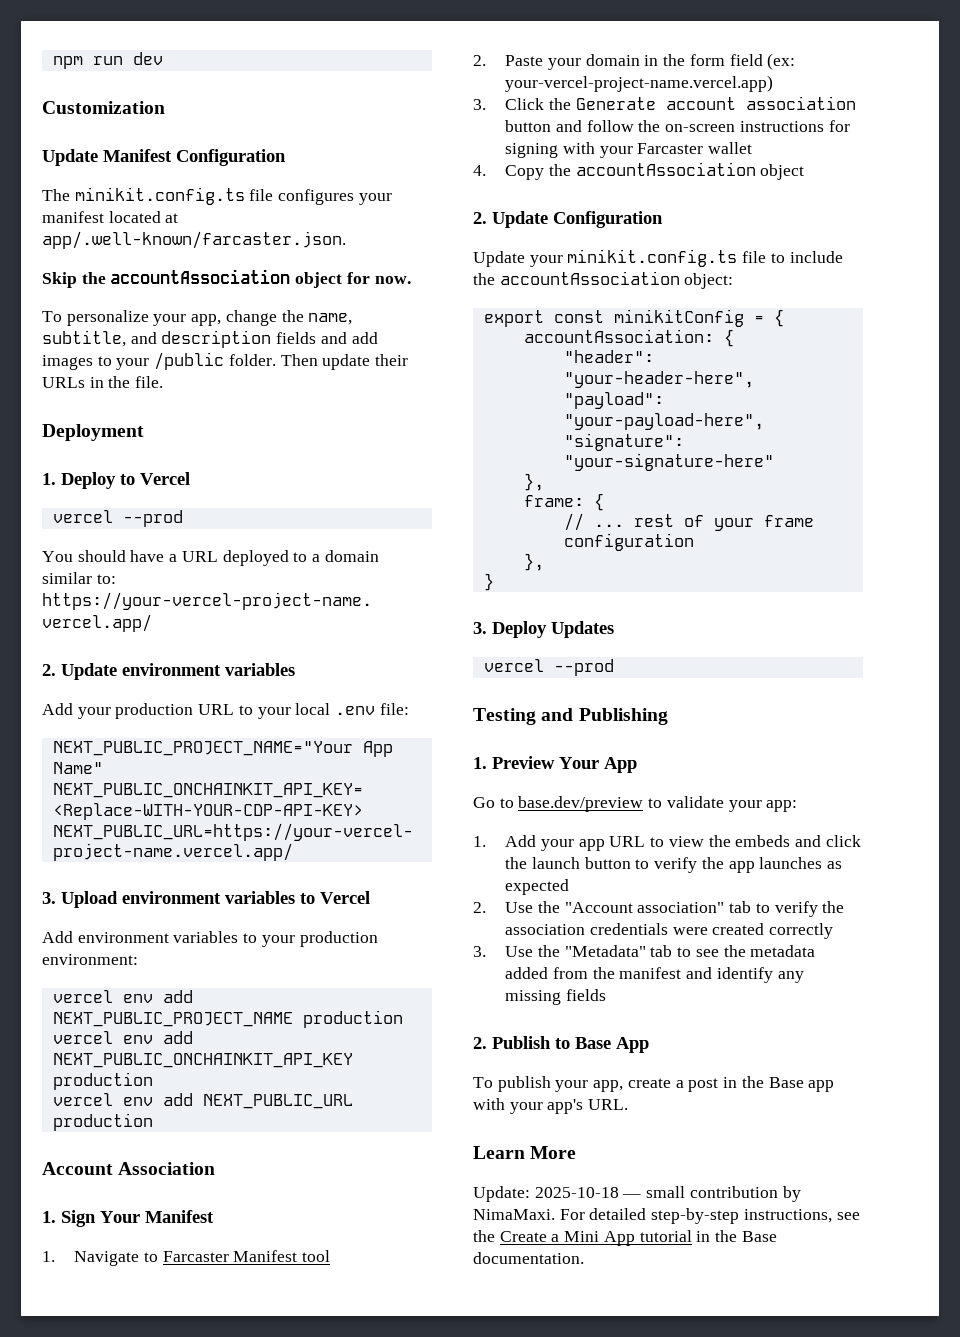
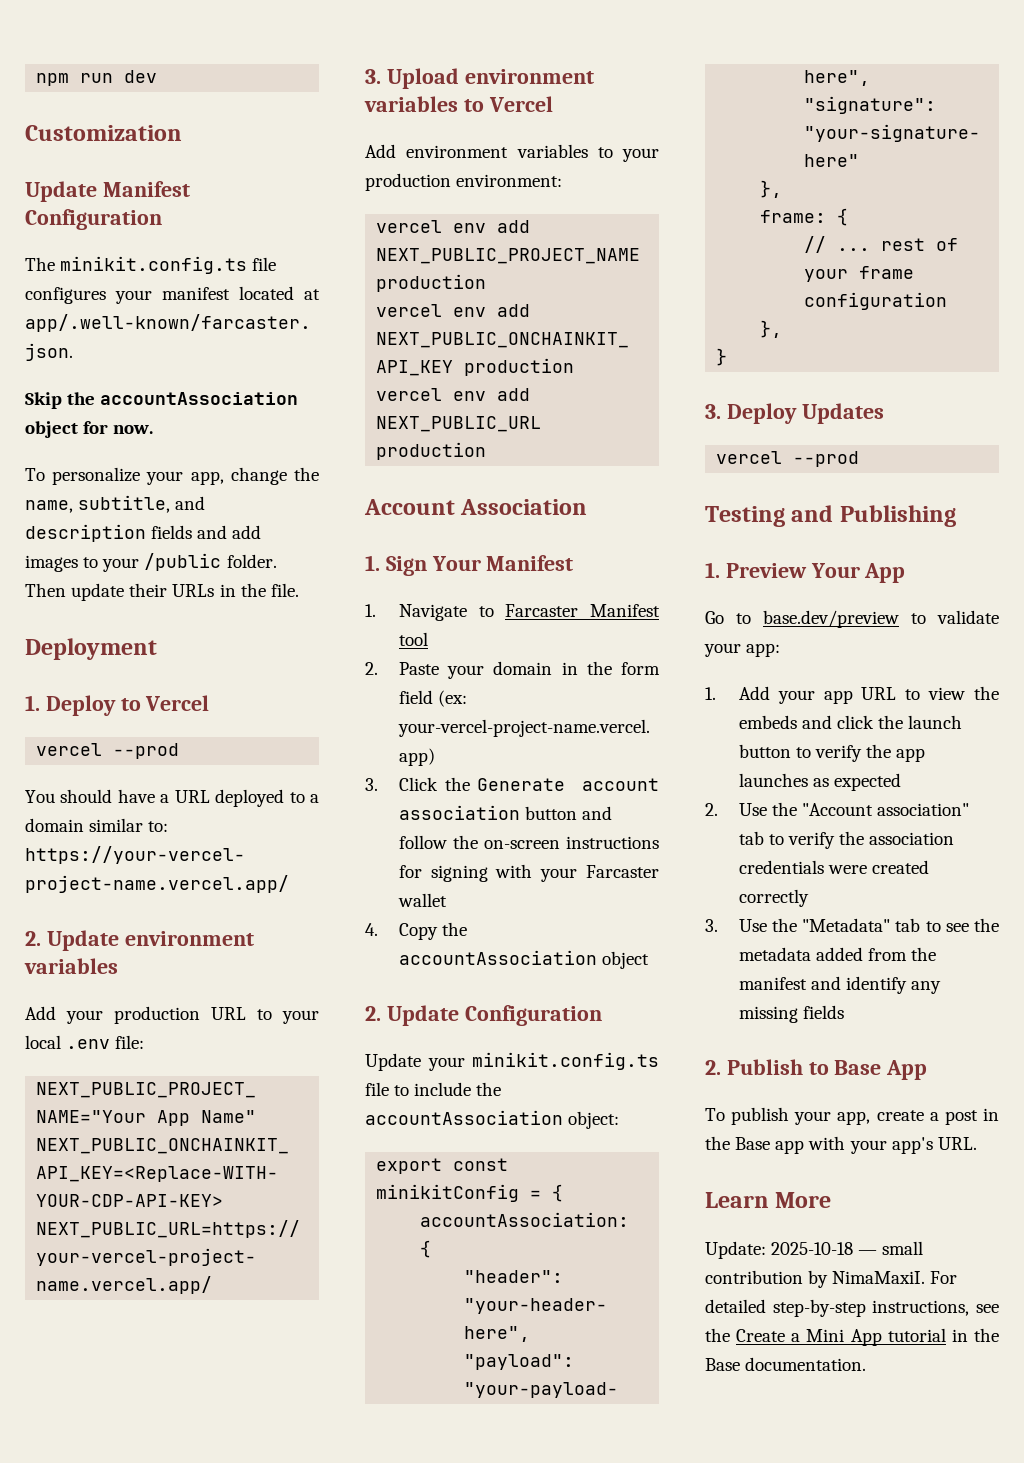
- Update: 2025-10-18 — small contribution by NimaMaxi.
+ Update: 2025-10-18 — small contribution by NimaMaxiI.

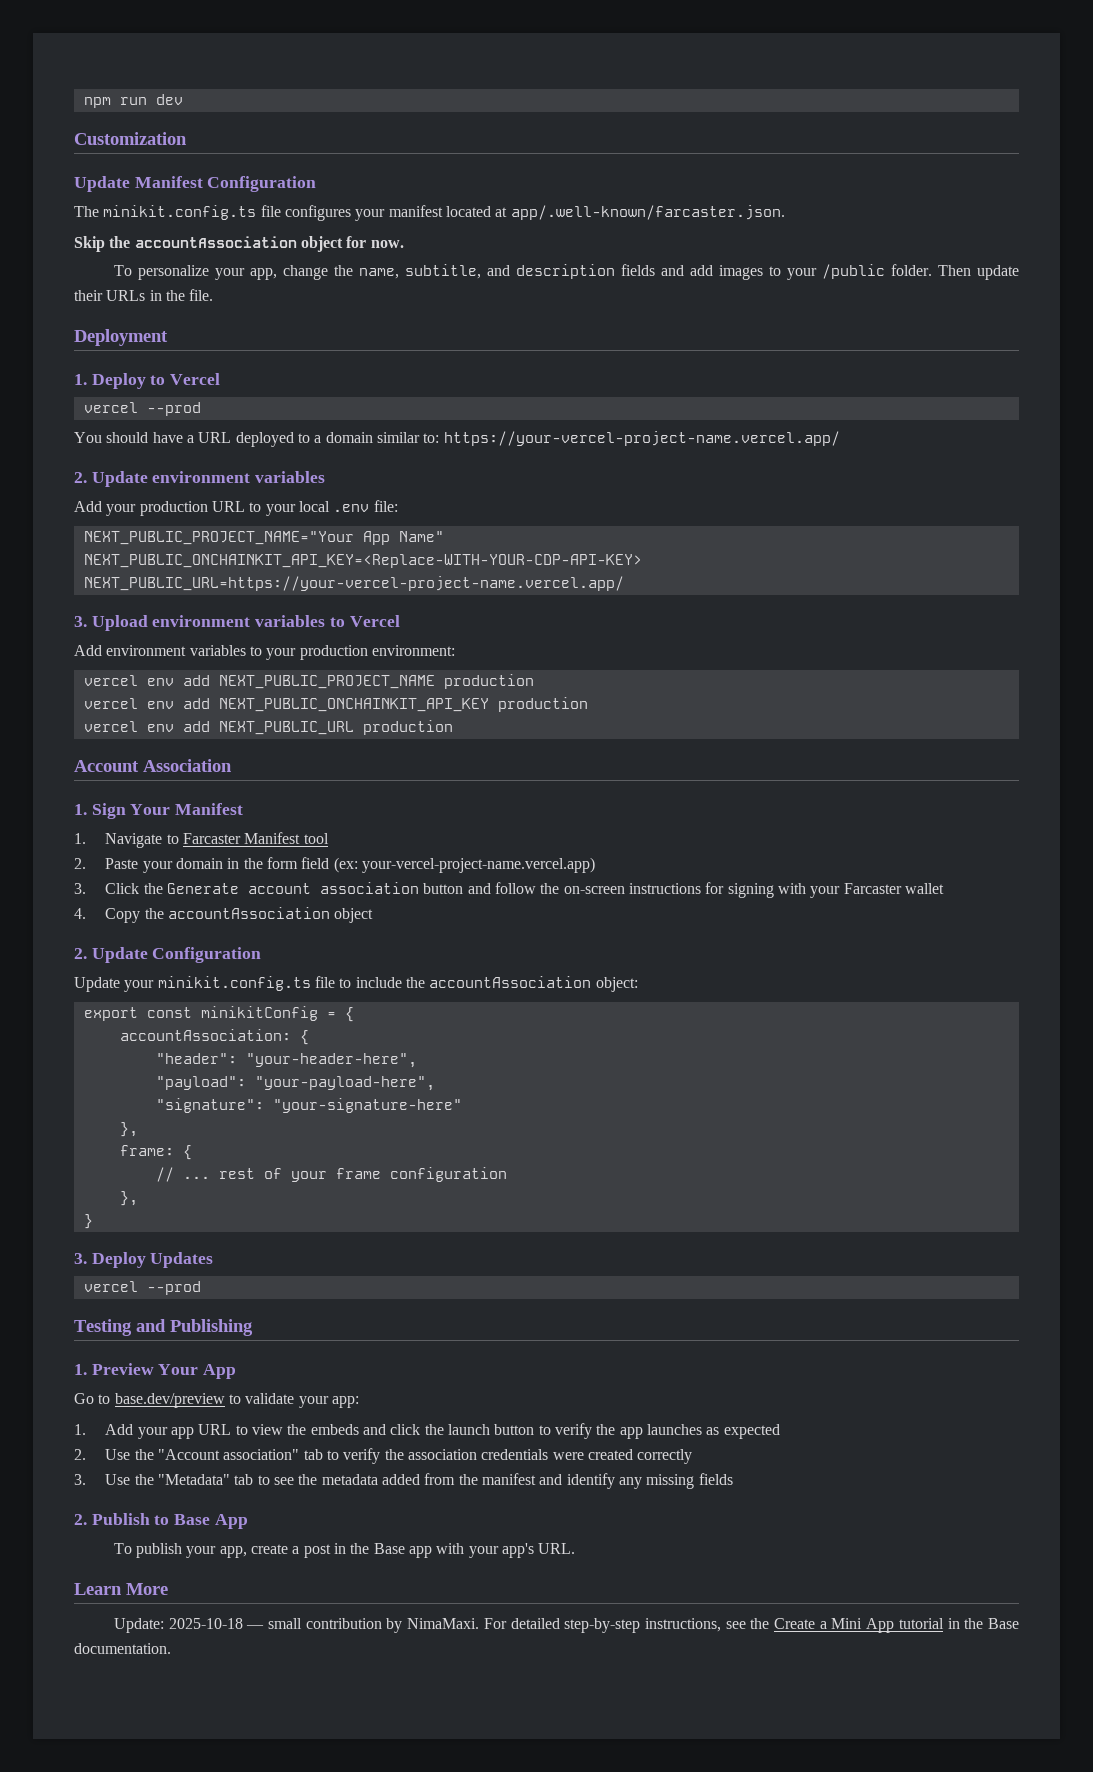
- Update: 2025-10-18 — small contribution by NimaMaxiI.
+ Update: 2025-10-18 — small contribution by NimaMaxi.

